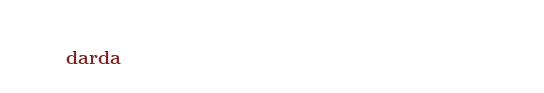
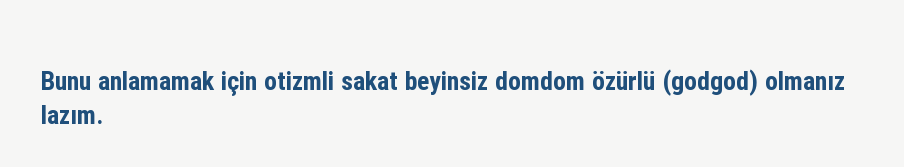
- darda
+ Bunu anlamamak için otizmli sakat beyinsiz domdom özürlü (godgod) olmanız lazım.

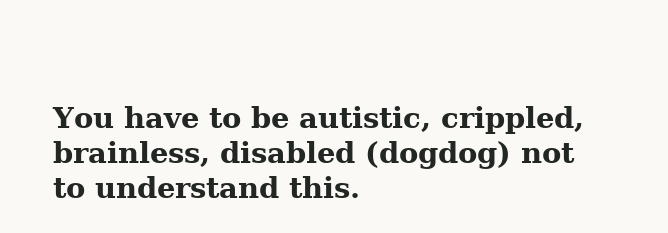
- Bunu anlamamak için otizmli sakat beyinsiz domdom özürlü (godgod) olmanız lazım.
+ You have to be autistic, crippled, brainless, disabled (dogdog) not to understand this.

